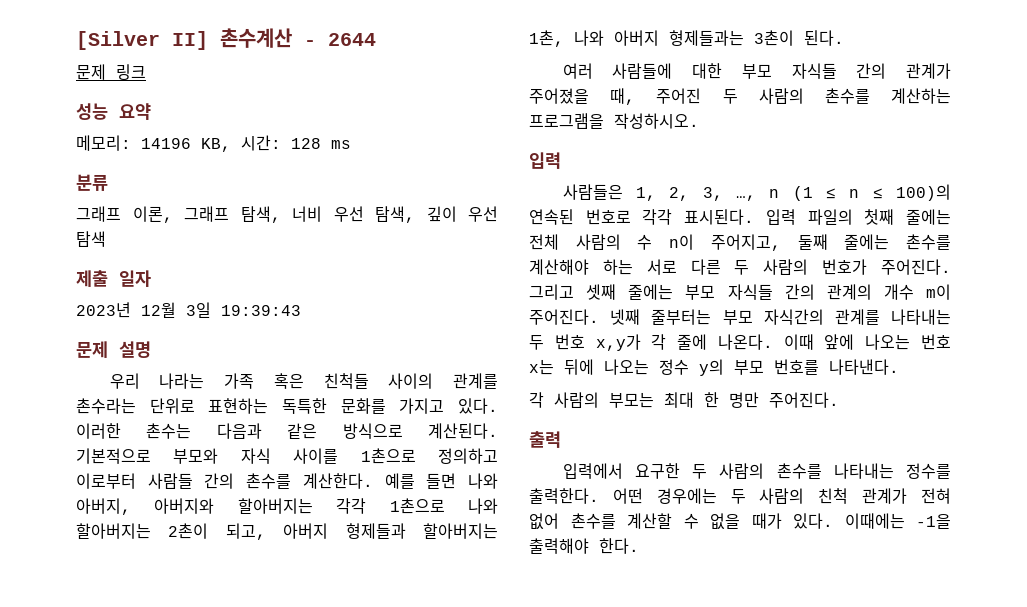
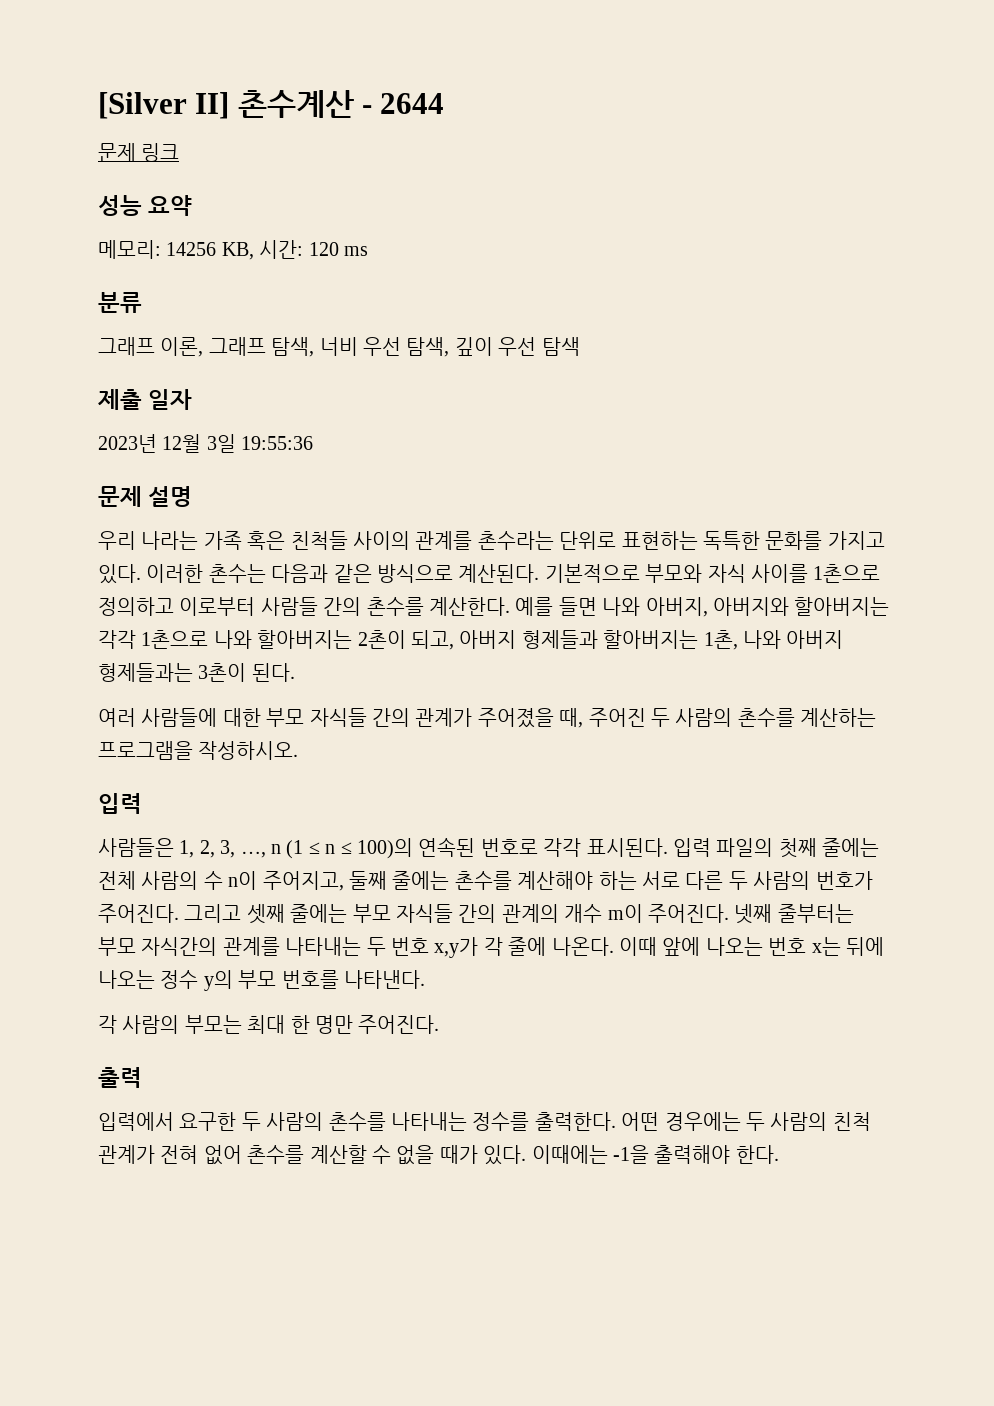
- 메모리: 14196 KB, 시간: 128 ms
+ 메모리: 14256 KB, 시간: 120 ms
- 2023년 12월 3일 19:39:43
+ 2023년 12월 3일 19:55:36

